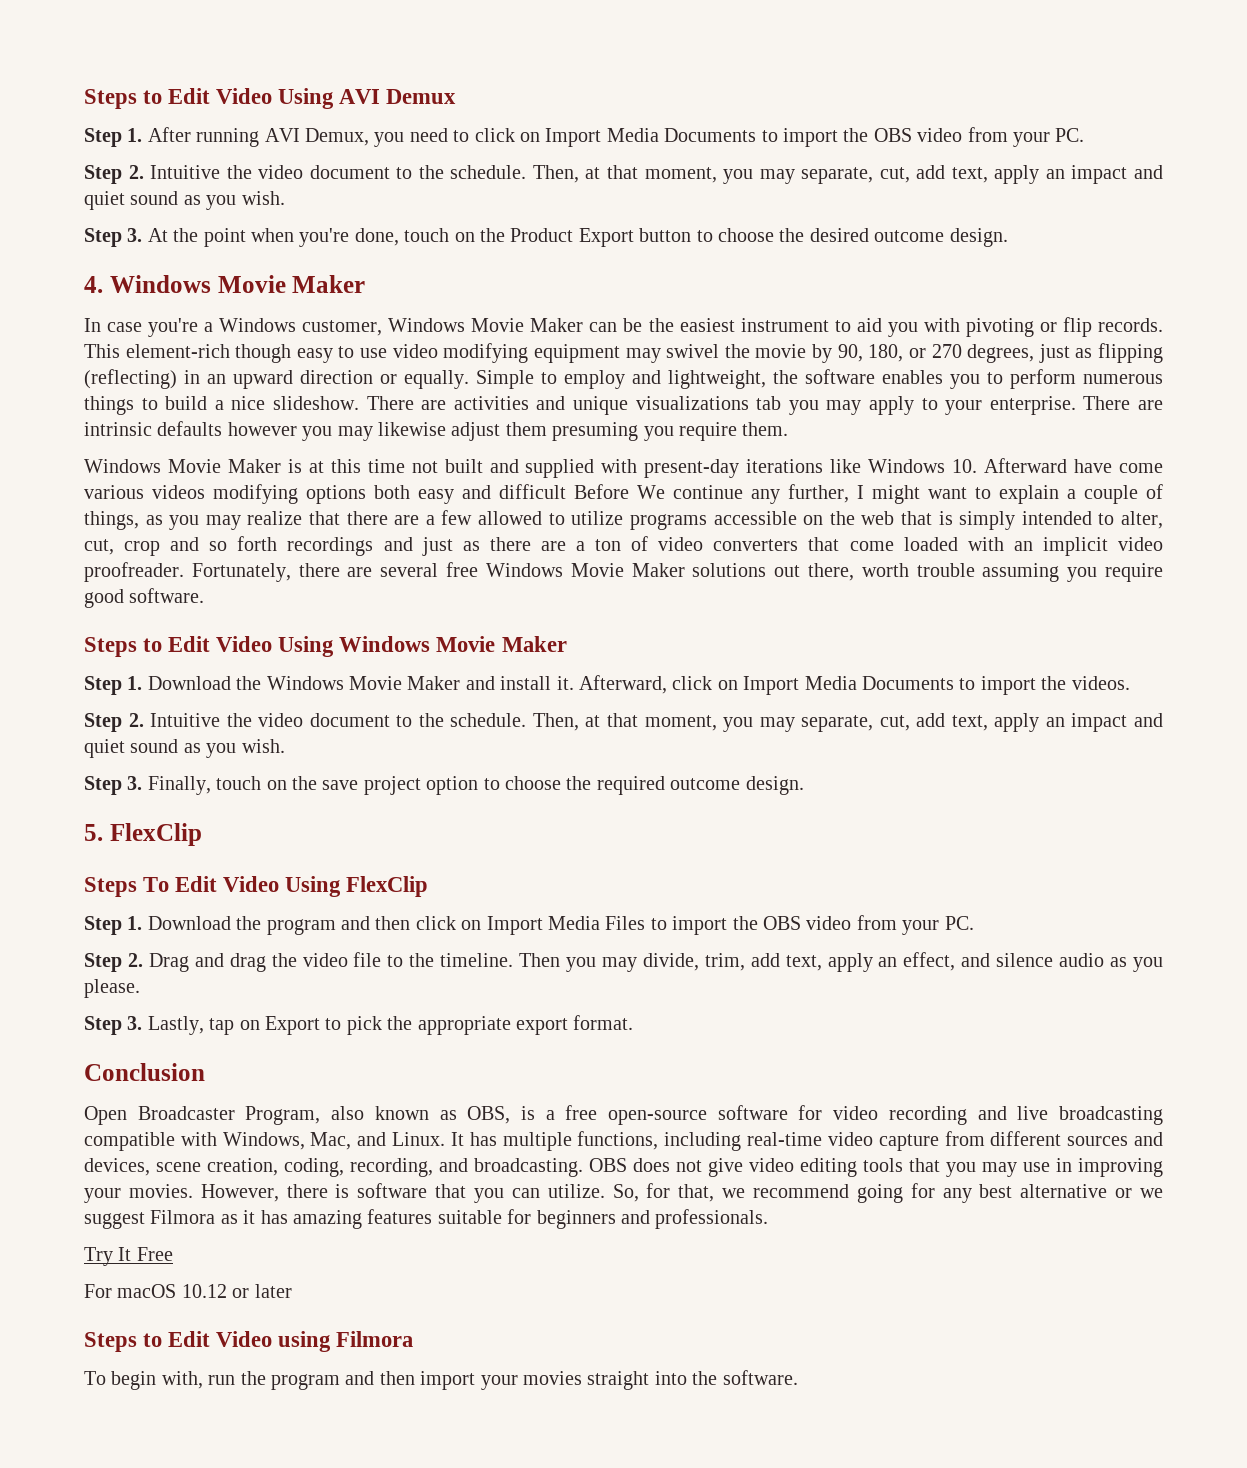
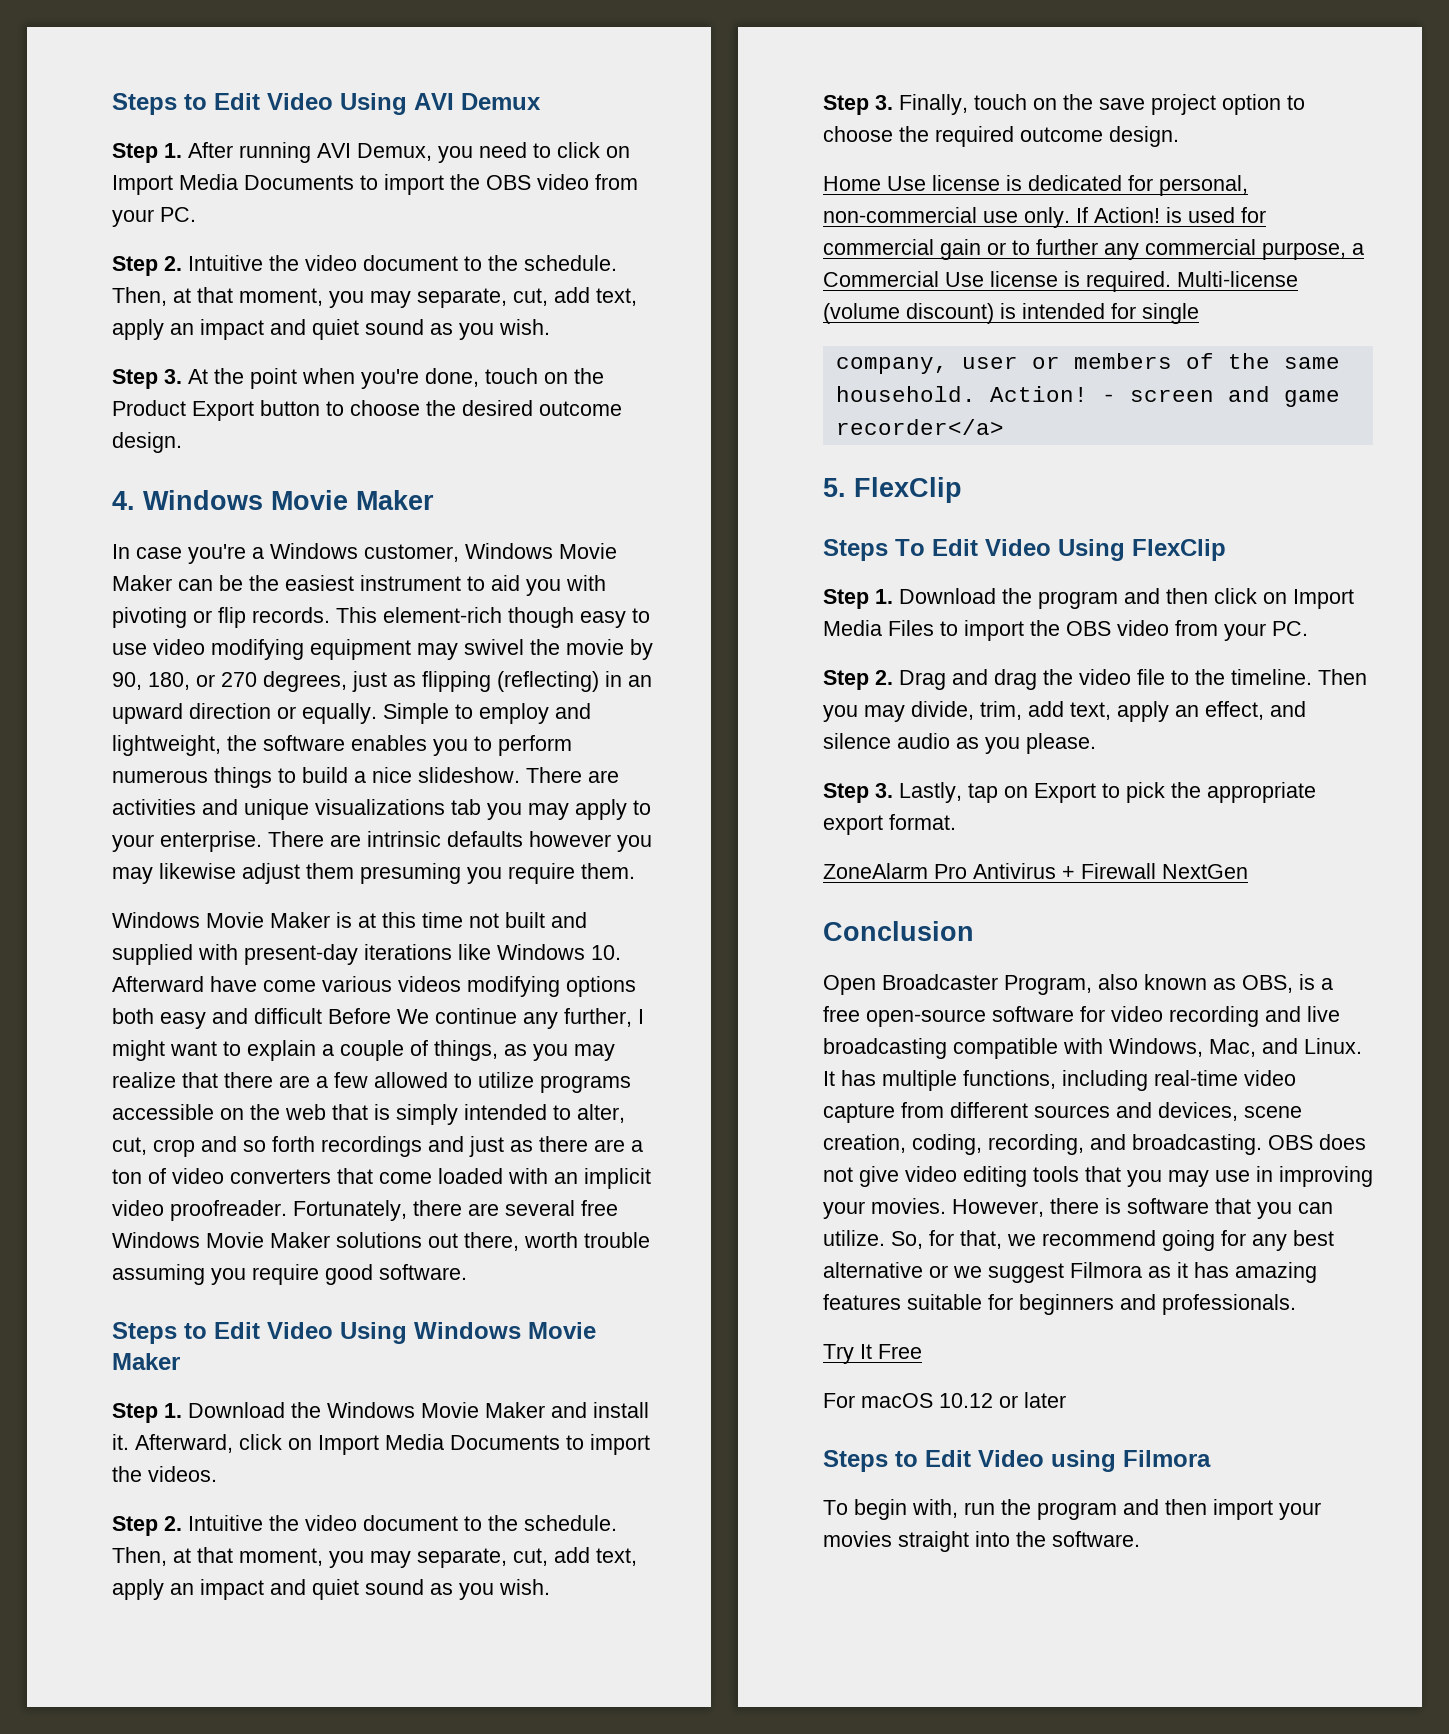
+ Home Use license is dedicated for personal, non-commercial use only. If Action! is used for commercial gain or to further any commercial purpose, a Commercial Use license is required. Multi-license (volume discount) is intended for single
+ company, user or members of the same household. Action! - screen and game recorder</a>
+ ZoneAlarm Pro Antivirus + Firewall NextGen

